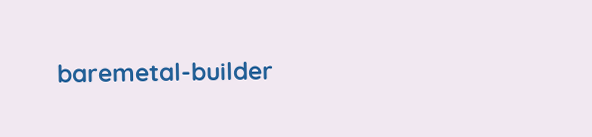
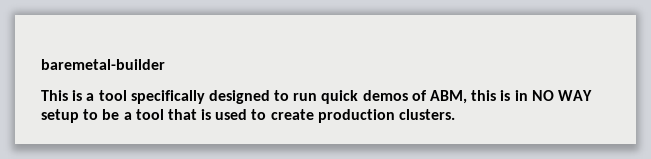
+ This is a tool specifically designed to run quick demos of ABM, this is in NO WAY setup to be a tool that is used to create production clusters.

